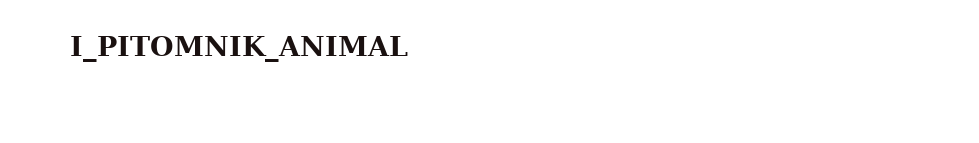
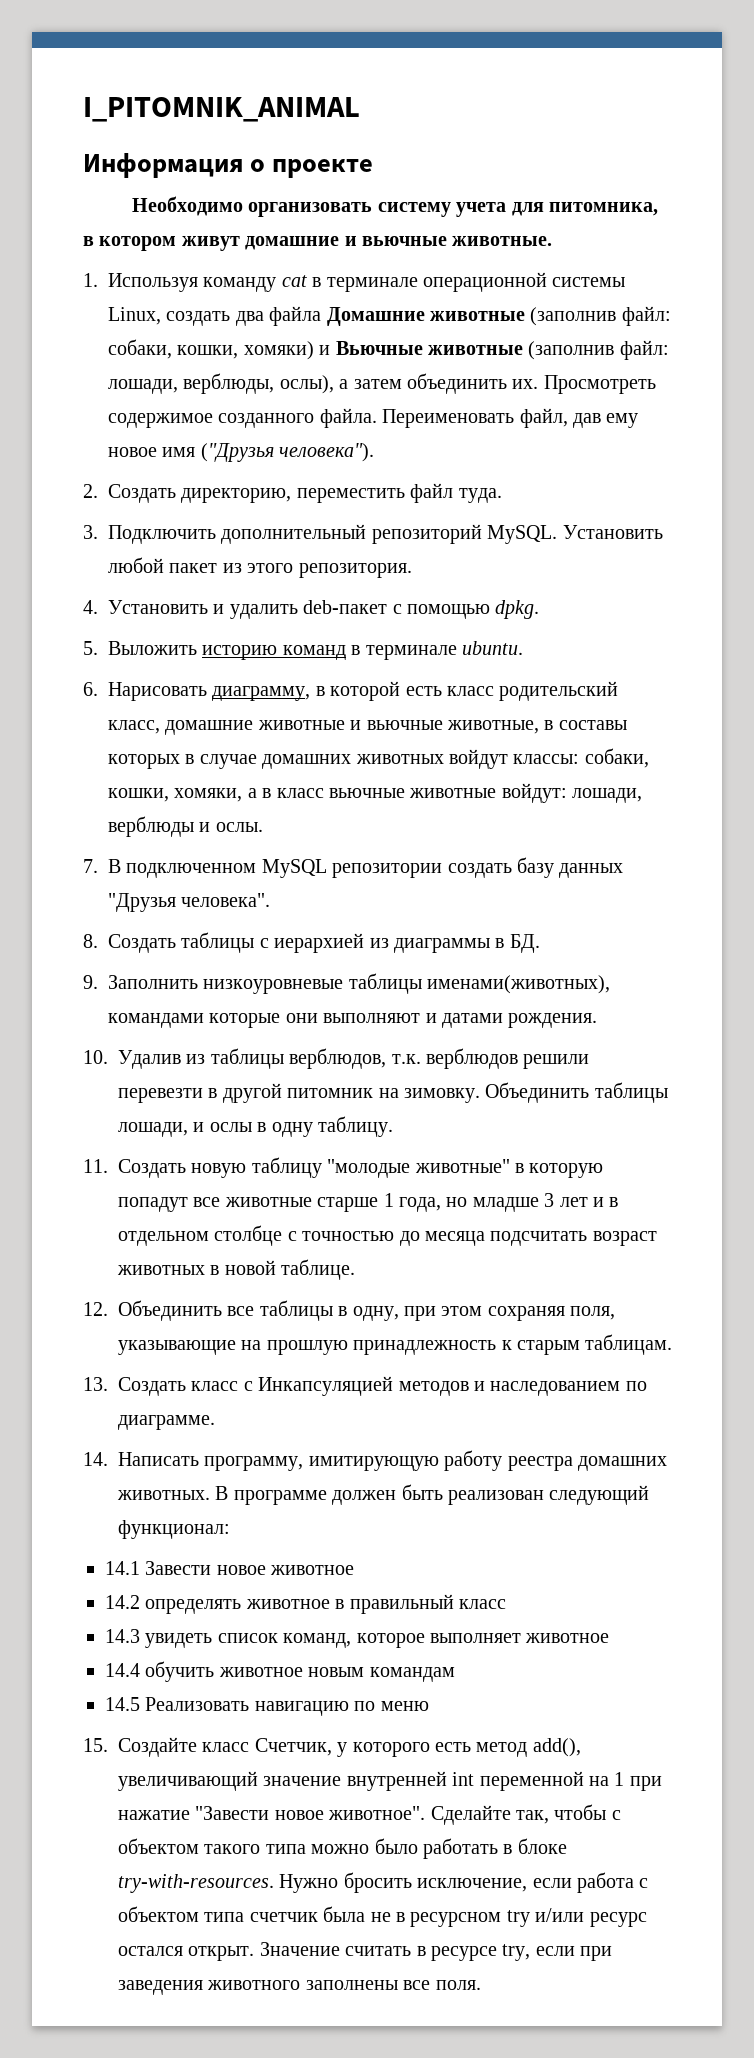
+ Информация о проекте
+ Необходимо организовать систему учета для питомника, в котором живут домашние и вьючные животные.
+ 1. Используя команду cat в терминале операционной системы Linux, создать два файла Домашние животные (заполнив файл: собаки, кошки, хомяки) и Вьючные животные (заполнив файл: лошади, верблюды, ослы), а затем объединить их. Просмотреть содержимое созданного файла. Переименовать файл, дав ему новое имя ("Друзья человека").
+ 2. Создать директорию, переместить файл туда.
+ 3. Подключить дополнительный репозиторий MySQL. Установить любой пакет из этого репозитория.
+ 4. Установить и удалить deb-пакет с помощью dpkg.
+ 5. Выложить историю команд в терминале ubuntu.
+ 6. Нарисовать диаграмму, в которой есть класс родительский класс, домашние животные и вьючные животные, в составы которых в случае домашних животных войдут классы: собаки, кошки, хомяки, а в класс вьючные животные войдут: лошади, верблюды и ослы.
+ 7. В подключенном MySQL репозитории создать базу данных "Друзья человека".
+ 8. Создать таблицы с иерархией из диаграммы в БД.
+ 9. Заполнить низкоуровневые таблицы именами(животных), командами которые они выполняют и датами рождения.
+ 10. Удалив из таблицы верблюдов, т.к. верблюдов решили перевезти в другой питомник на зимовку. Объединить таблицы лошади, и ослы в одну таблицу.
+ 11. Создать новую таблицу "молодые животные" в которую попадут все животные старше 1 года, но младше 3 лет и в отдельном столбце с точностью до месяца подсчитать возраст животных в новой таблице.
+ 12. Объединить все таблицы в одну, при этом сохраняя поля, указывающие на прошлую принадлежность к старым таблицам.
+ 13. Создать класс с Инкапсуляцией методов и наследованием по диаграмме.
+ 14. Написать программу, имитирующую работу реестра домашних животных. В программе должен быть реализован следующий функционал:
+ 14.1 Завести новое животное
+ 14.2 определять животное в правильный класс
+ 14.3 увидеть список команд, которое выполняет животное
+ 14.4 обучить животное новым командам
+ 14.5 Реализовать навигацию по меню
+ 15. Создайте класс Счетчик, у которого есть метод add(), увеличивающий значение внутренней int переменной на 1 при нажатие "Завести новое животное". Сделайте так, чтобы с объектом такого типа можно было работать в блоке try-with-resources. Нужно бросить исключение, если работа с объектом типа счетчик была не в ресурсном try и/или ресурс остался открыт. Значение считать в ресурсе try, если при заведения животного заполнены все поля.

